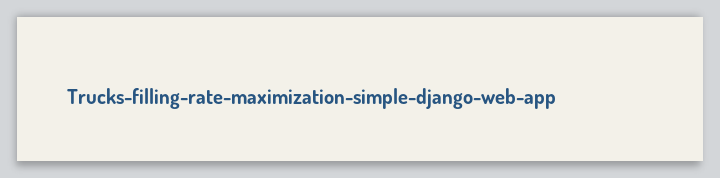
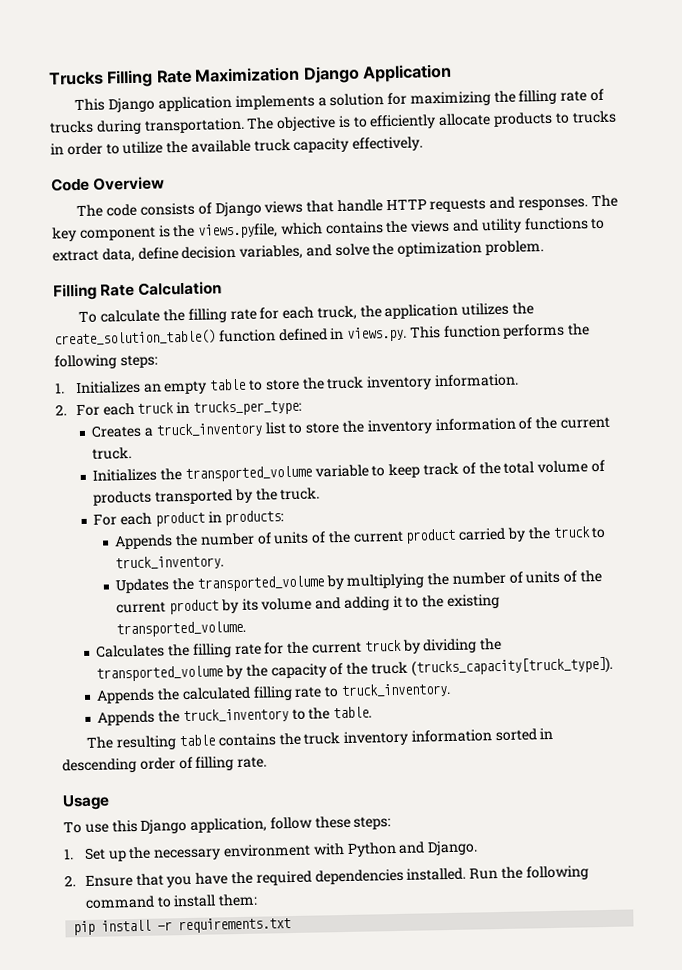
- Trucks-filling-rate-maximization-simple-django-web-app
+ Trucks Filling Rate Maximization Django Application
+ This Django application implements a solution for maximizing the filling rate of trucks during transportation. The objective is to efficiently allocate products to trucks in order to utilize the available truck capacity effectively.
+ Code Overview
+ The code consists of Django views that handle HTTP requests and responses. The key component is the views.pyfile, which contains the views and utility functions to extract data, define decision variables, and solve the optimization problem.
+ Filling Rate Calculation
+ To calculate the filling rate for each truck, the application utilizes the create_solution_table() function defined in views.py. This function performs the following steps:
+ 1. Initializes an empty table to store the truck inventory information.
+ 2. For each truck in trucks_per_type:
+ Creates a truck_inventory list to store the inventory information of the current truck.
+ Initializes the transported_volume variable to keep track of the total volume of products transported by the truck.
+ For each product in products:
+ Appends the number of units of the current product carried by the truck to truck_inventory.
+ Updates the transported_volume by multiplying the number of units of the current product by its volume and adding it to the existing transported_volume.
+ Calculates the filling rate for the current truck by dividing the transported_volume by the capacity of the truck (trucks_capacity[truck_type]).
+ Appends the calculated filling rate to truck_inventory.
+ Appends the truck_inventory to the table.
+ The resulting table contains the truck inventory information sorted in descending order of filling rate.
+ Usage
+ To use this Django application, follow these steps:
+ 1. Set up the necessary environment with Python and Django.
+ 2. Ensure that you have the required dependencies installed. Run the following command to install them:
+ pip install -r requirements.txt

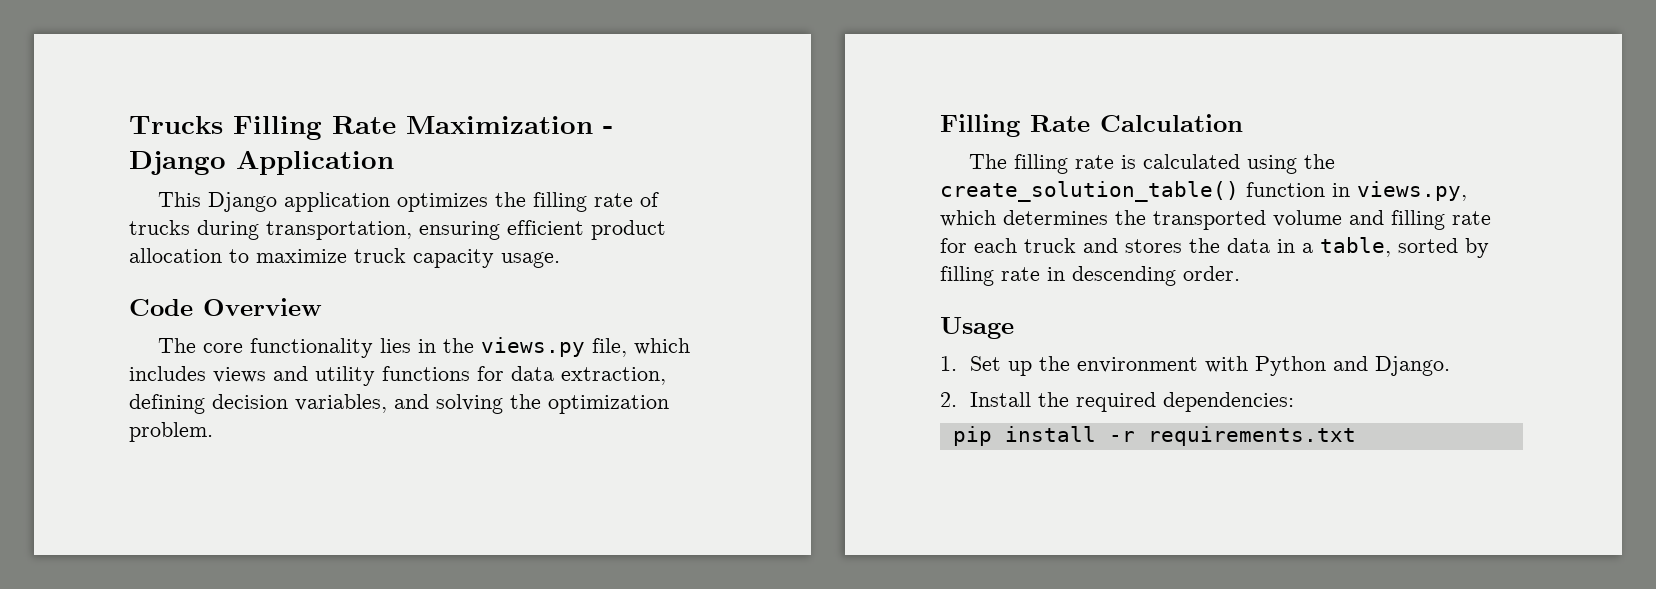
- Trucks Filling Rate Maximization Django Application
+ Trucks Filling Rate Maximization - Django Application
- This Django application implements a solution for maximizing the filling rate of trucks during transportation. The objective is to efficiently allocate products to trucks in order to utilize the available truck capacity effectively.
+ This Django application optimizes the filling rate of trucks during transportation, ensuring efficient product allocation to maximize truck capacity usage.
- The code consists of Django views that handle HTTP requests and responses. The key component is the views.pyfile, which contains the views and utility functions to extract data, define decision variables, and solve the optimization problem.
+ The core functionality lies in the views.py file, which includes views and utility functions for data extraction, defining decision variables, and solving the optimization problem.
- To calculate the filling rate for each truck, the application utilizes the create_solution_table() function defined in views.py. This function performs the following steps:
- 1. Initializes an empty table to store the truck inventory information.
- 2. For each truck in trucks_per_type:
- Creates a truck_inventory list to store the inventory information of the current truck.
- Initializes the transported_volume variable to keep track of the total volume of products transported by the truck.
- For each product in products:
- Appends the number of units of the current product carried by the truck to truck_inventory.
- Updates the transported_volume by multiplying the number of units of the current product by its volume and adding it to the existing transported_volume.
- Calculates the filling rate for the current truck by dividing the transported_volume by the capacity of the truck (trucks_capacity[truck_type]).
- Appends the calculated filling rate to truck_inventory.
- Appends the truck_inventory to the table.
- The resulting table contains the truck inventory information sorted in descending order of filling rate.
+ The filling rate is calculated using the create_solution_table() function in views.py, which determines the transported volume and filling rate for each truck and stores the data in a table, sorted by filling rate in descending order.
  Usage
- To use this Django application, follow these steps:
- 1. Set up the necessary environment with Python and Django.
+ 1. Set up the environment with Python and Django.
- 2. Ensure that you have the required dependencies installed. Run the following command to install them:
+ 2. Install the required dependencies:

